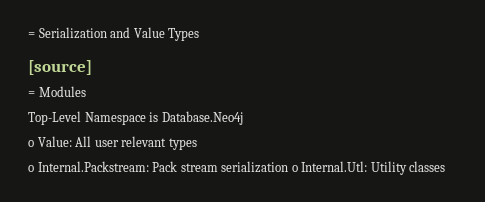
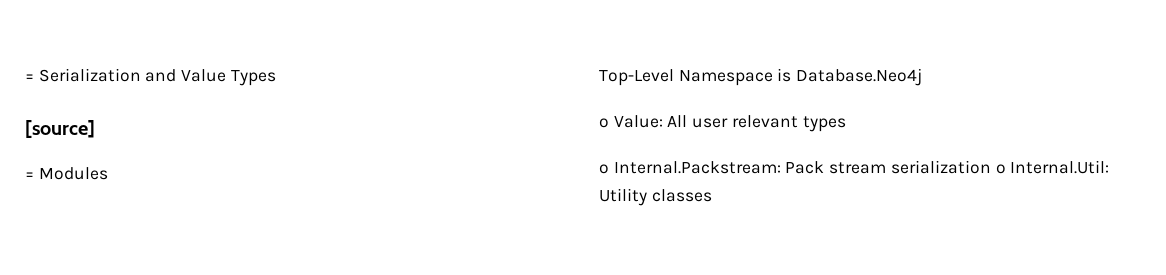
- o Internal.Packstream: Pack stream serialization o Internal.Utl: Utility classes
+ o Internal.Packstream: Pack stream serialization o Internal.Util: Utility classes

